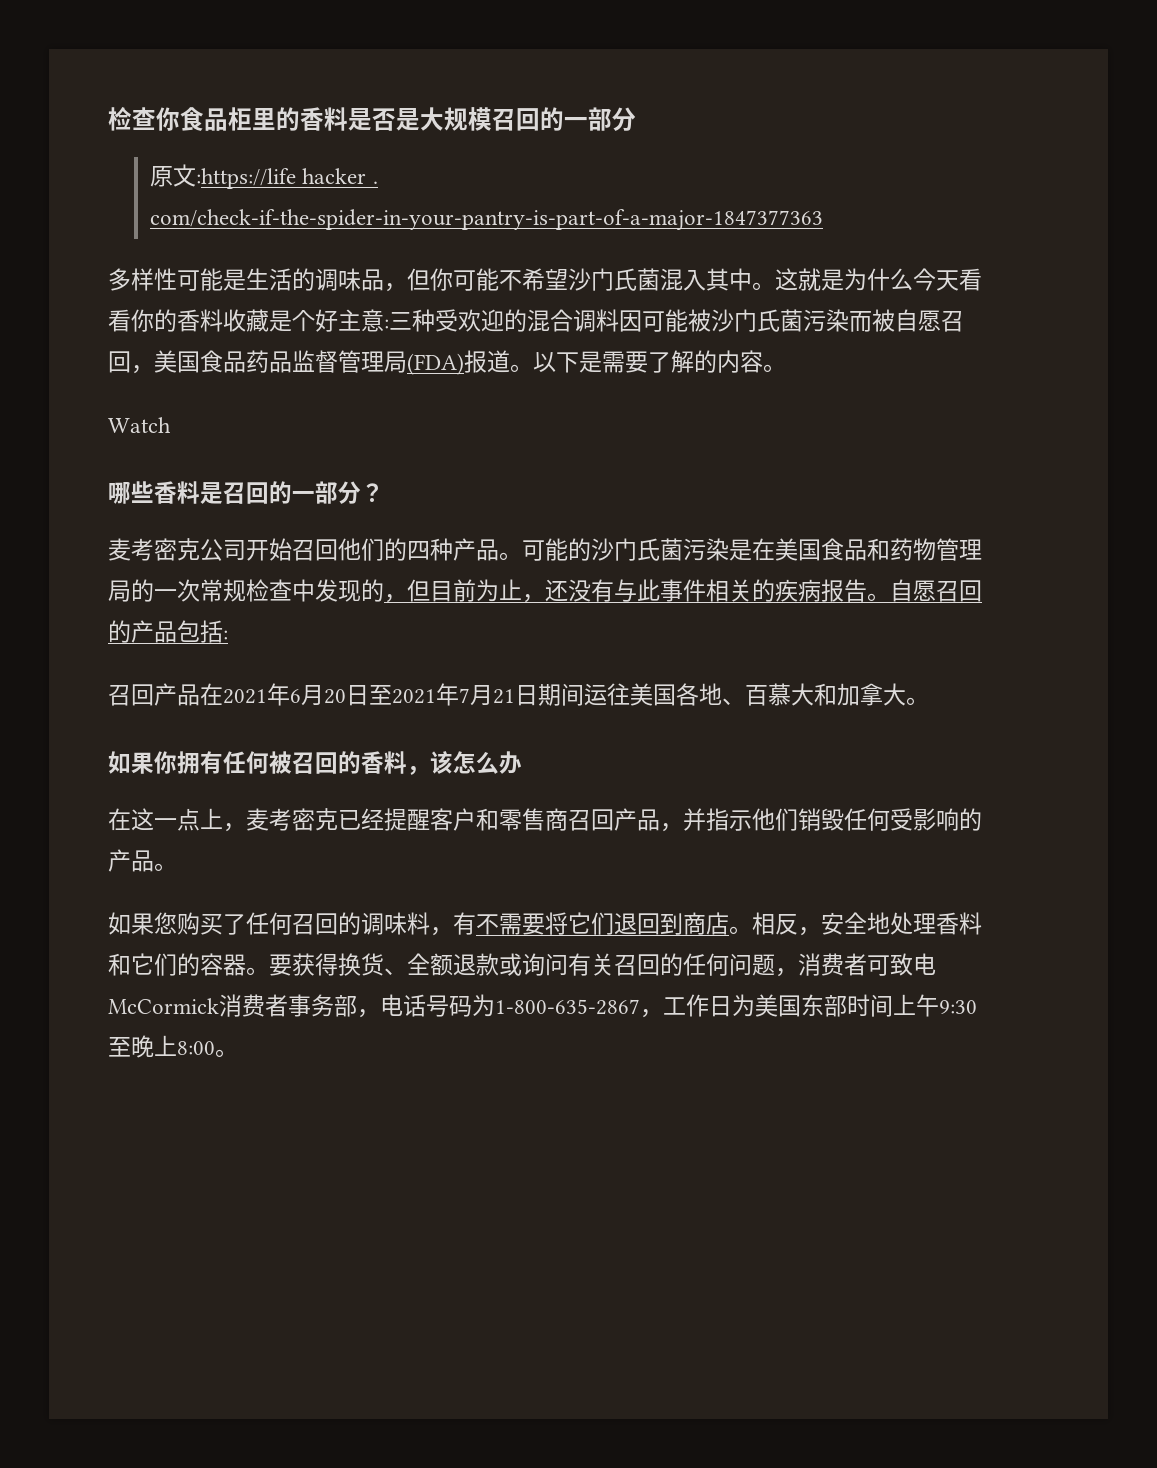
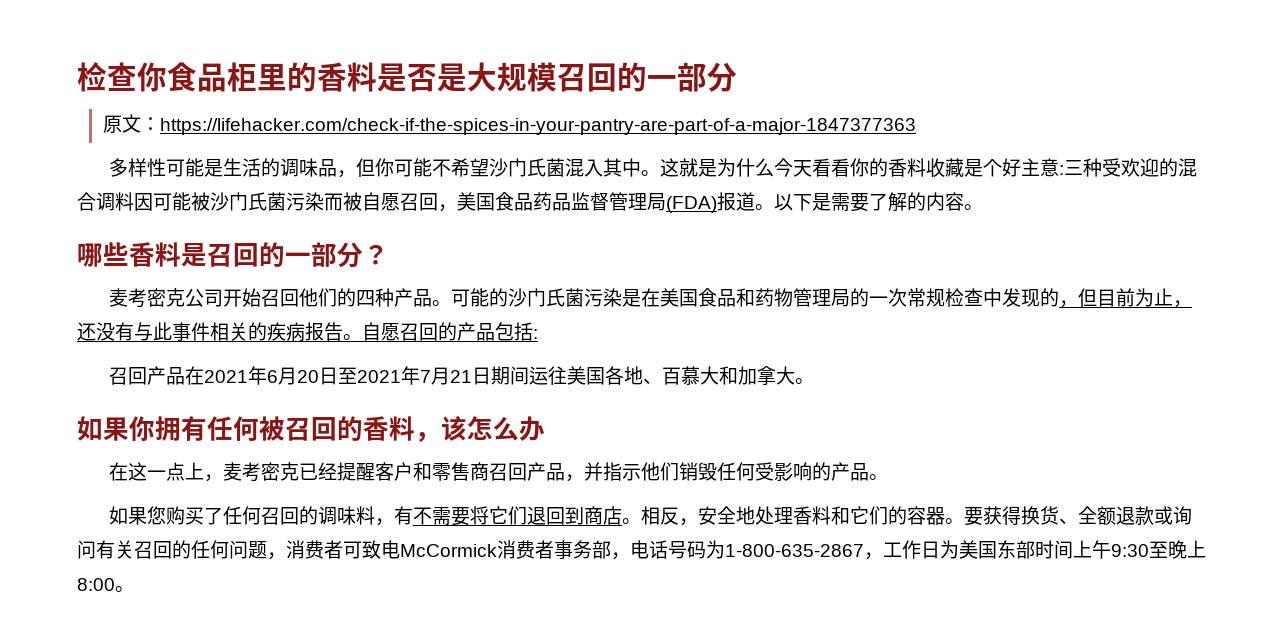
- 原文:https://life hacker . com/check-if-the-spider-in-your-pantry-is-part-of-a-major-1847377363
+ 原文：https://lifehacker.com/check-if-the-spices-in-your-pantry-are-part-of-a-major-1847377363
- Watch

